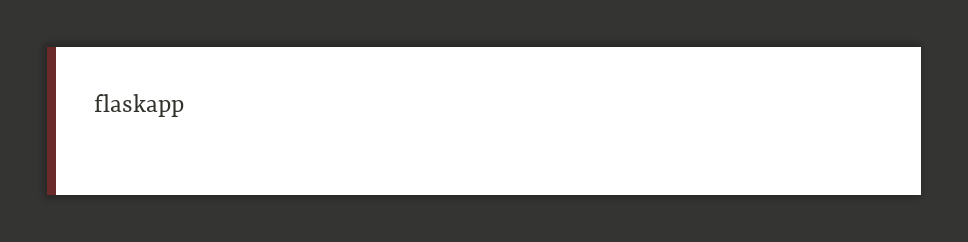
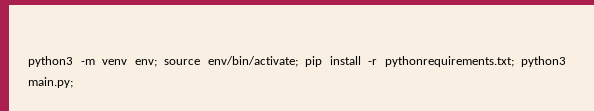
- flaskapp
+ python3 -m venv env; source env/bin/activate; pip install -r pythonrequirements.txt; python3 main.py;

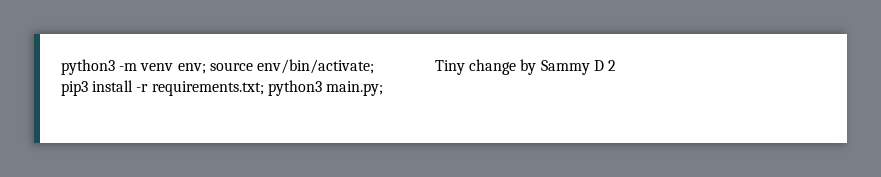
- python3 -m venv env; source env/bin/activate; pip install -r pythonrequirements.txt; python3 main.py;
+ python3 -m venv env; source env/bin/activate; pip3 install -r requirements.txt; python3 main.py; Tiny change by Sammy D 2

